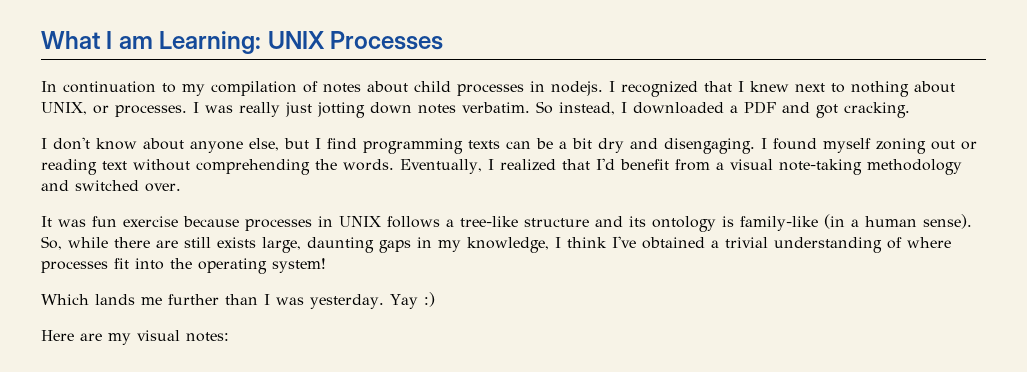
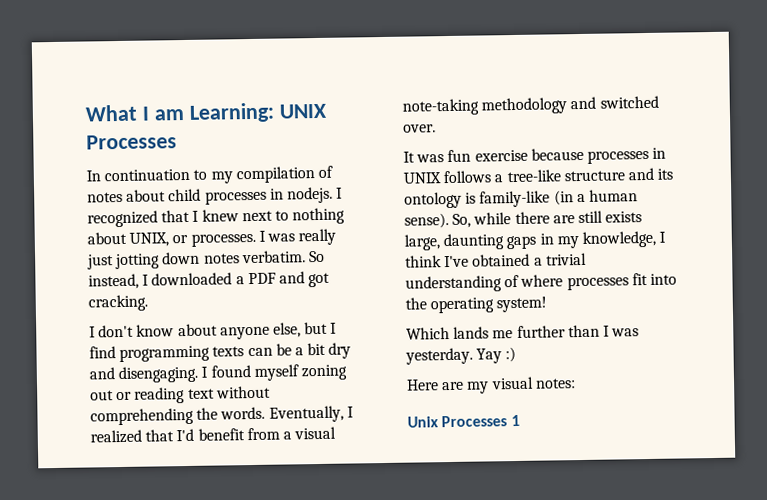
+ Unix Processes 1

